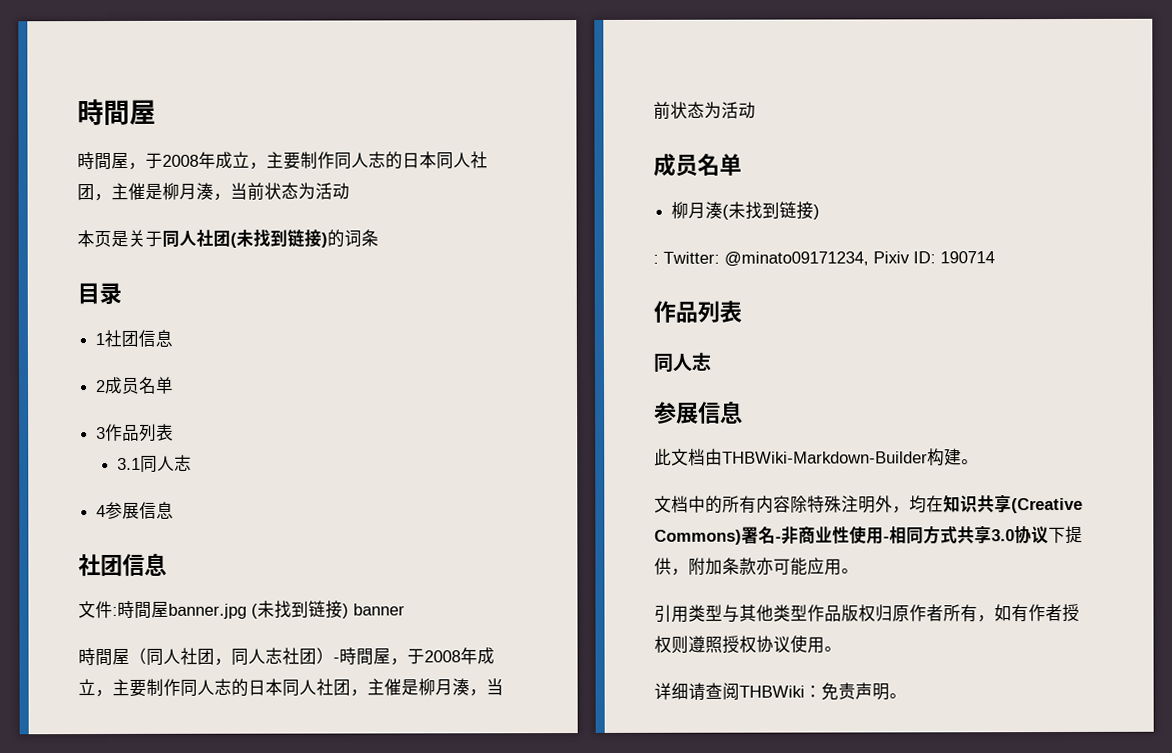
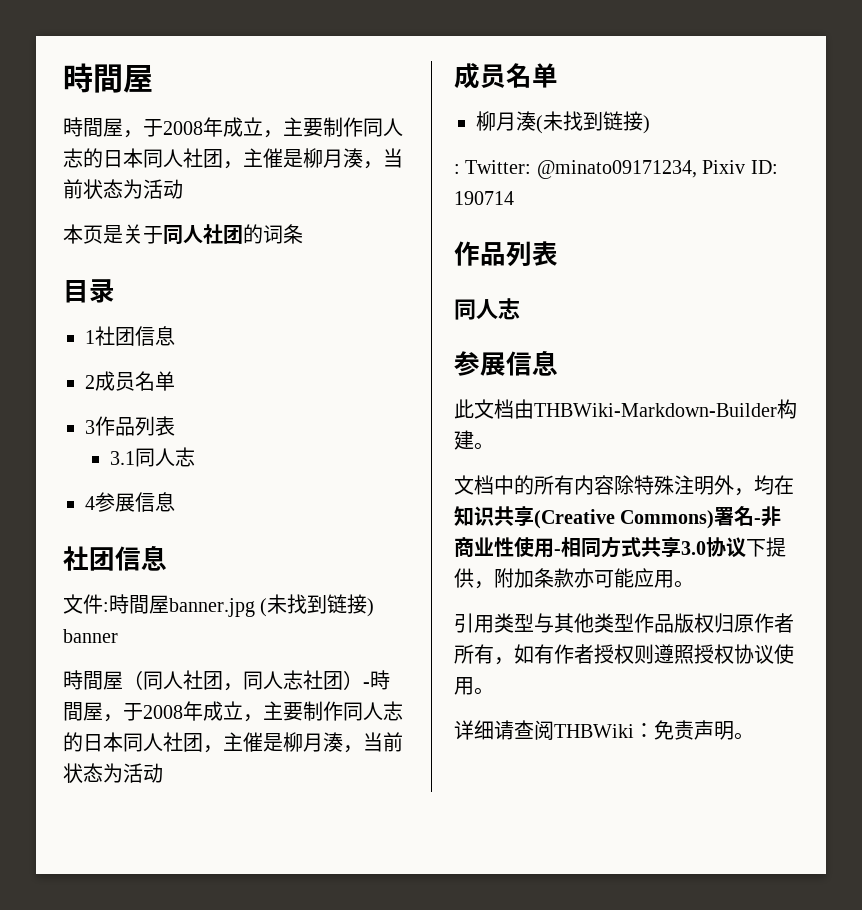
- 本页是关于同人社团(未找到链接)的词条
+ 本页是关于同人社团的词条

